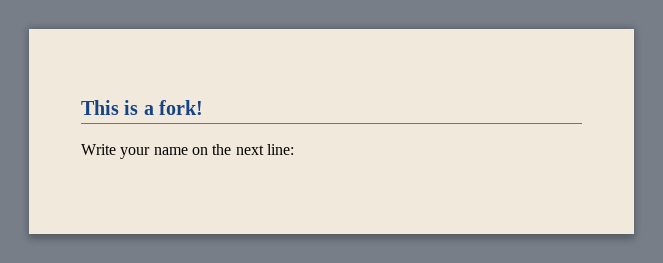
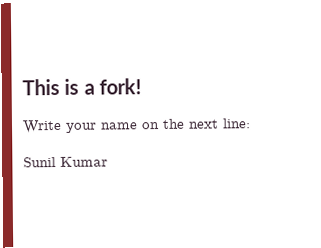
+ Sunil Kumar

